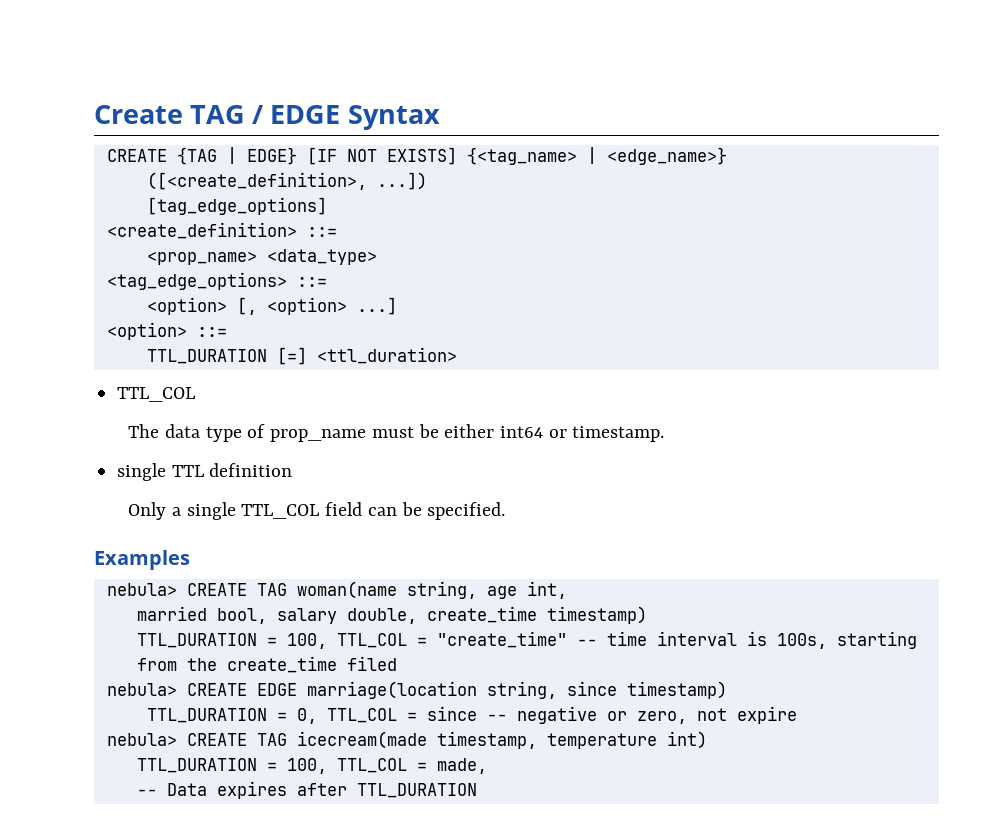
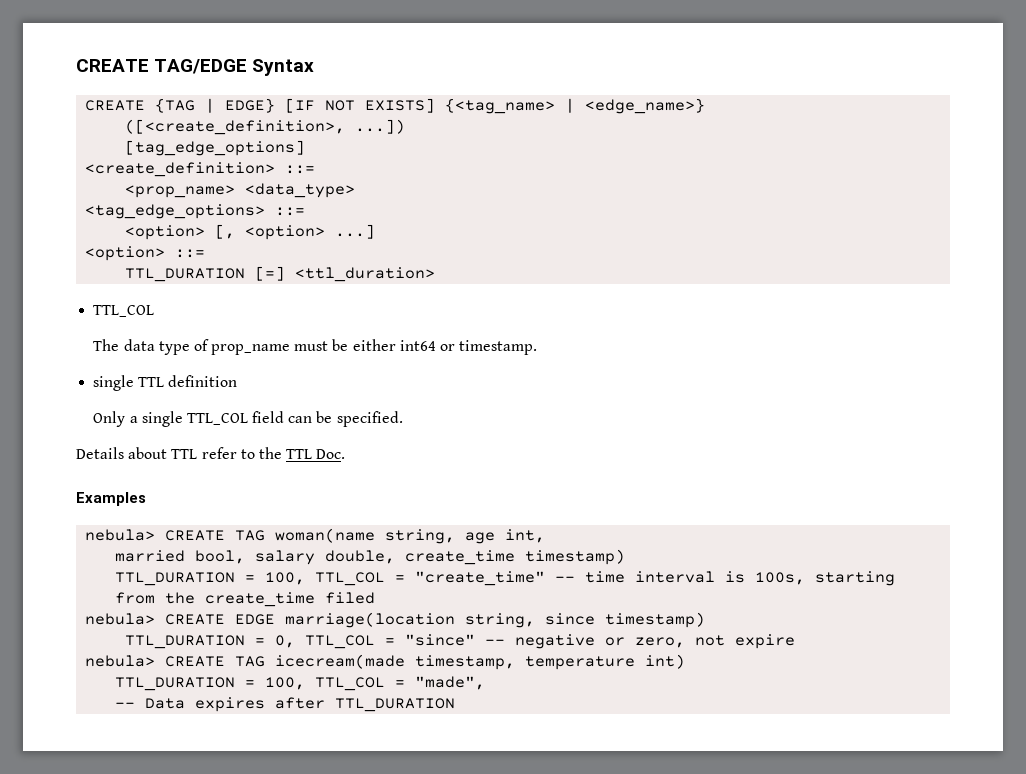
- Create TAG / EDGE Syntax
+ CREATE TAG/EDGE Syntax
+ Details about TTL refer to the TTL Doc.
- TTL_DURATION = 0, TTL_COL = since -- negative or zero, not expire
+ TTL_DURATION = 0, TTL_COL = "since" -- negative or zero, not expire
- TTL_DURATION = 100, TTL_COL = made,
+ TTL_DURATION = 100, TTL_COL = "made",

